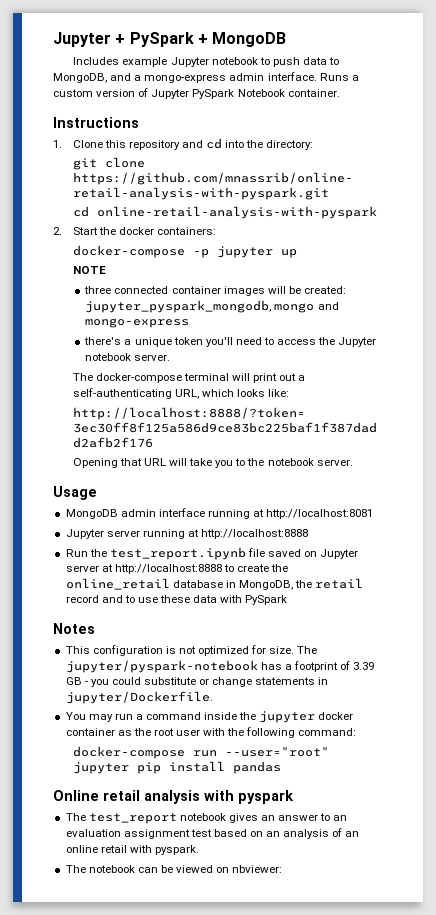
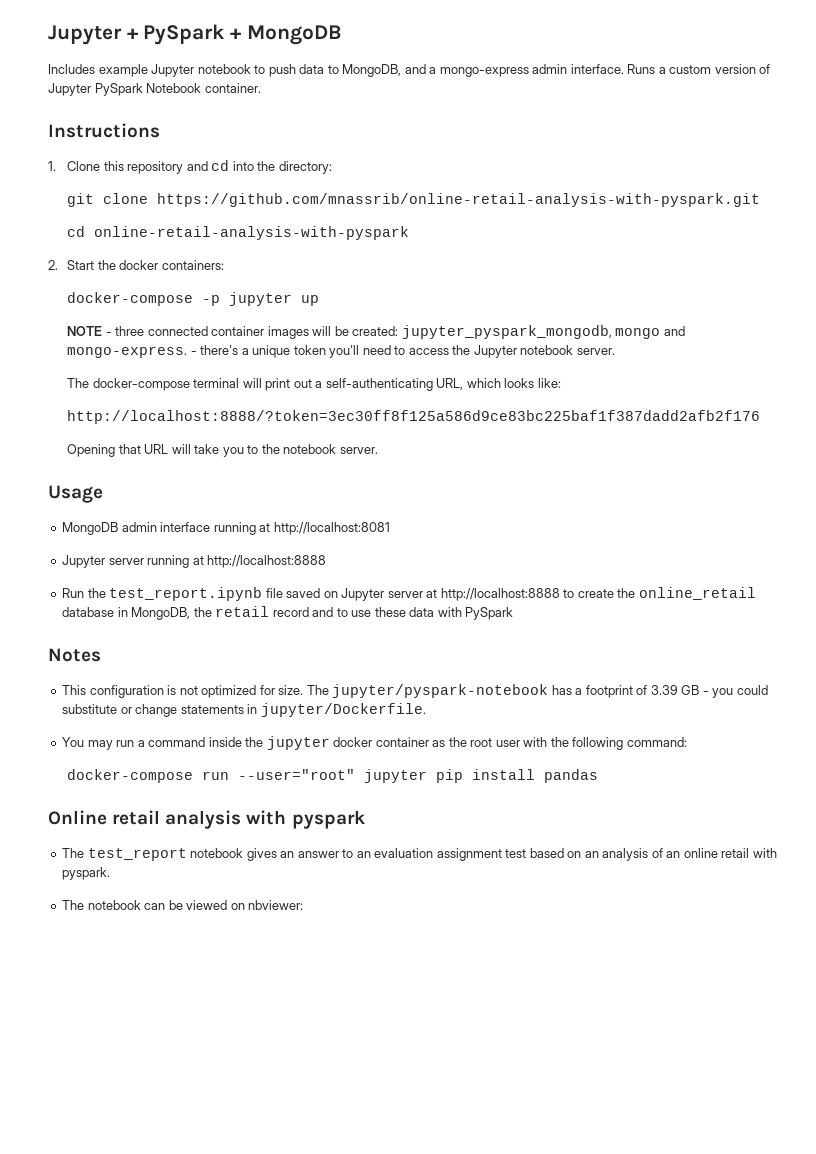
- NOTE
- three connected container images will be created: jupyter_pyspark_mongodb, mongo and mongo-express
- there's a unique token you'll need to access the Jupyter notebook server.
+ NOTE - three connected container images will be created: jupyter_pyspark_mongodb, mongo and mongo-express. - there's a unique token you'll need to access the Jupyter notebook server.

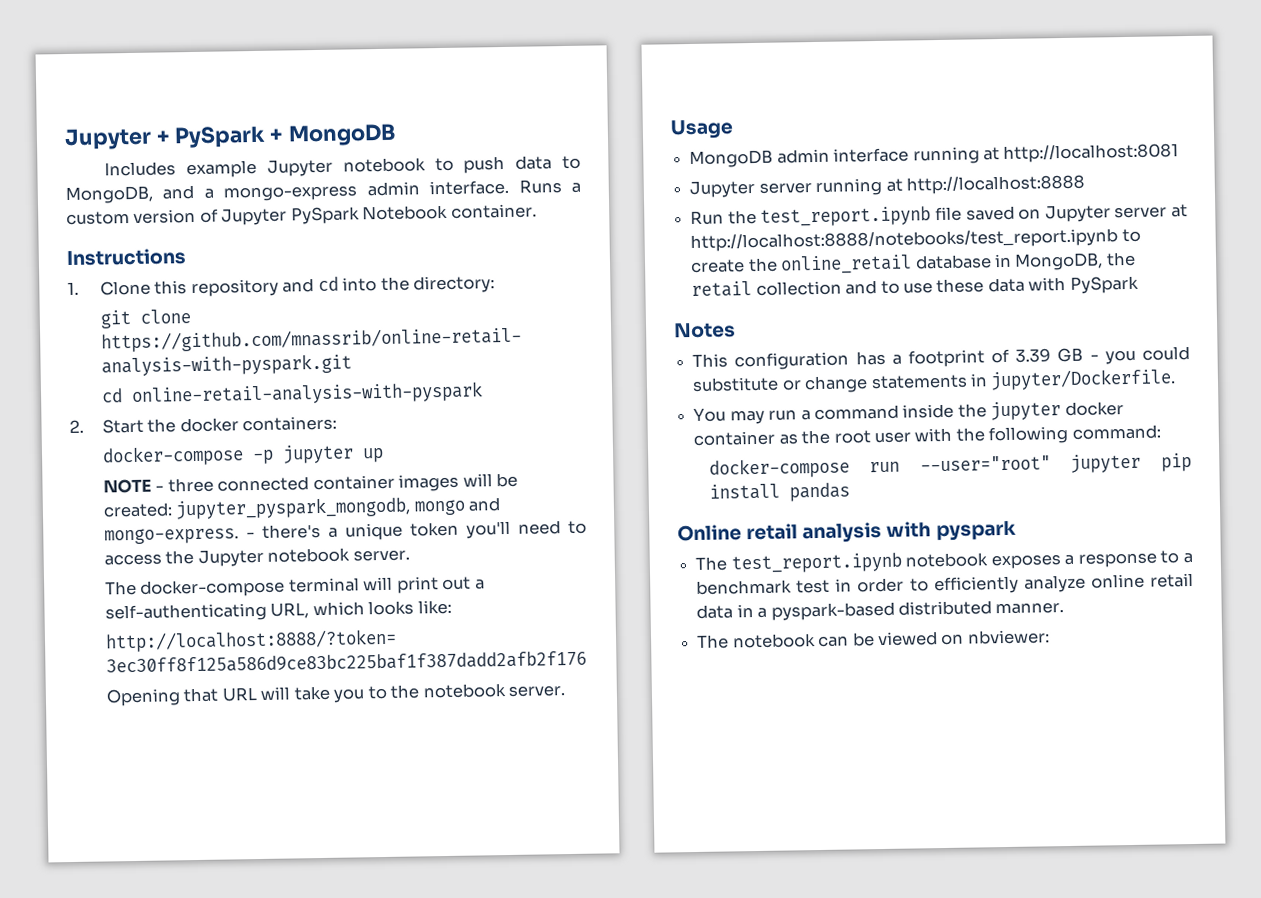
- Run the test_report.ipynb file saved on Jupyter server at http://localhost:8888 to create the online_retail database in MongoDB, the retail record and to use these data with PySpark
+ Run the test_report.ipynb file saved on Jupyter server at http://localhost:8888/notebooks/test_report.ipynb to create the online_retail database in MongoDB, the retail collection and to use these data with PySpark
- This configuration is not optimized for size. The jupyter/pyspark-notebook has a footprint of 3.39 GB - you could substitute or change statements in jupyter/Dockerfile.
+ This configuration has a footprint of 3.39 GB - you could substitute or change statements in jupyter/Dockerfile.
- The test_report notebook gives an answer to an evaluation assignment test based on an analysis of an online retail with pyspark.
+ The test_report.ipynb notebook exposes a response to a benchmark test in order to efficiently analyze online retail data in a pyspark-based distributed manner.

